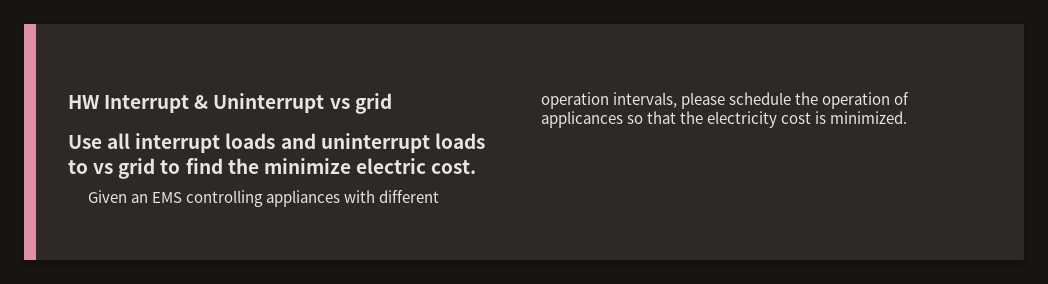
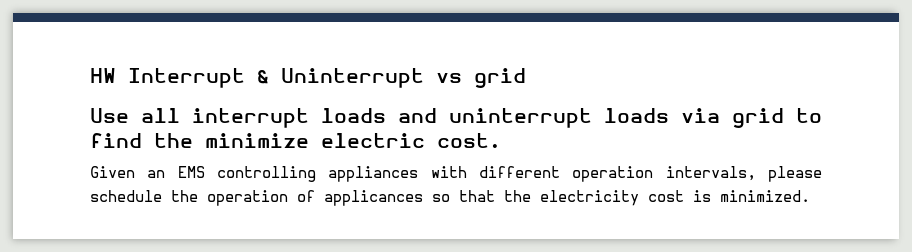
- Use all interrupt loads and uninterrupt loads to vs grid to find the minimize electric cost.
+ Use all interrupt loads and uninterrupt loads via grid to find the minimize electric cost.

